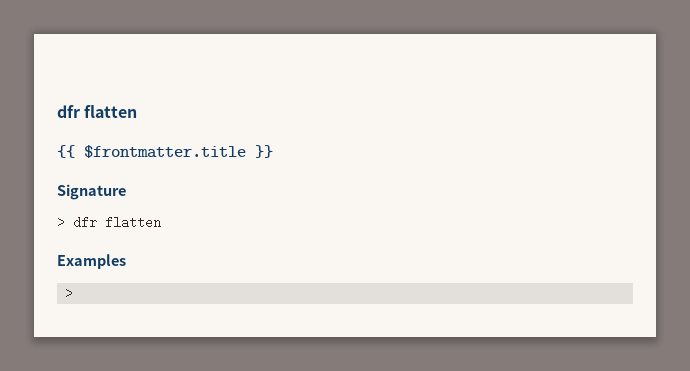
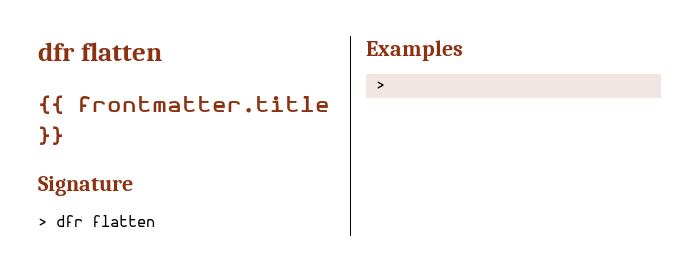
- {{ $frontmatter.title }}
+ {{ frontmatter.title }}

